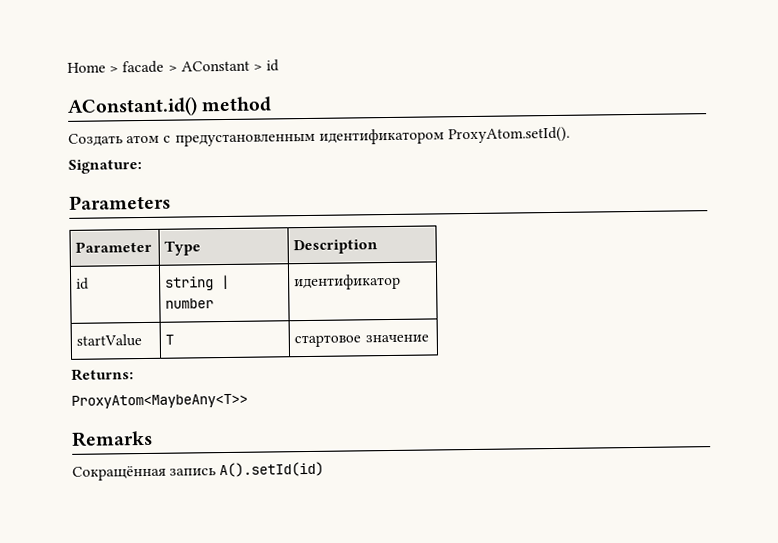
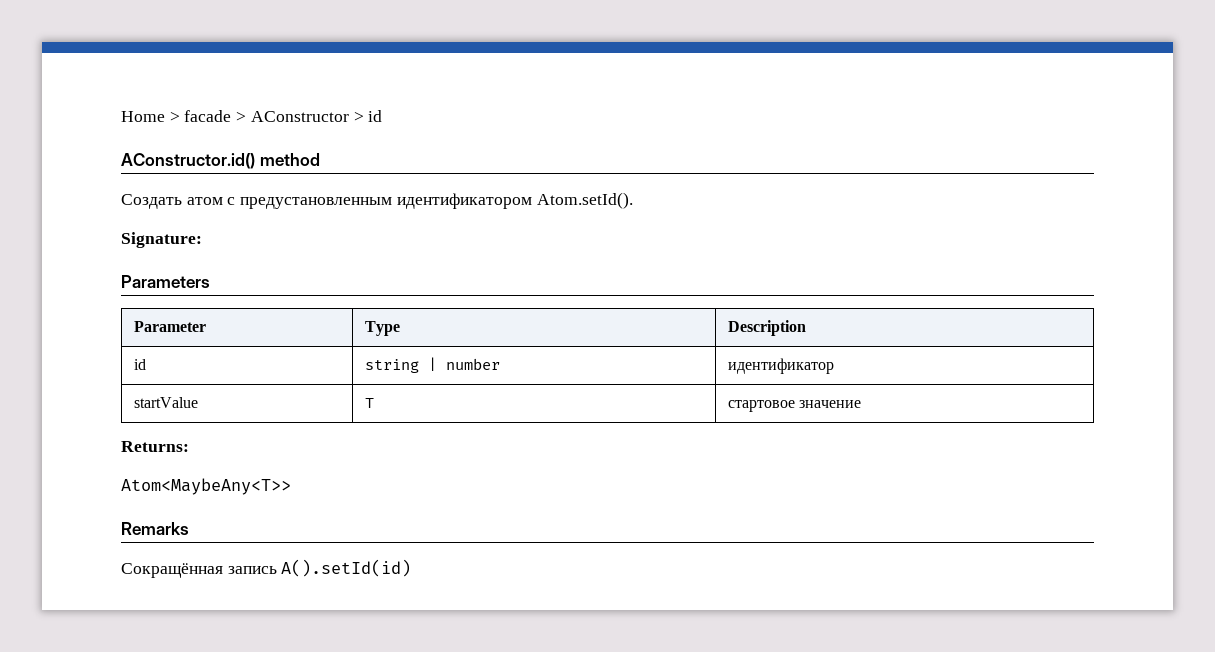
- Home > facade > AConstant > id
+ Home > facade > AConstructor > id
- AConstant.id() method
+ AConstructor.id() method
- Создать атом c предустановленным идентификатором ProxyAtom.setId().
+ Создать атом c предустановленным идентификатором Atom.setId().
- ProxyAtom<MaybeAny<T>>
+ Atom<MaybeAny<T>>

